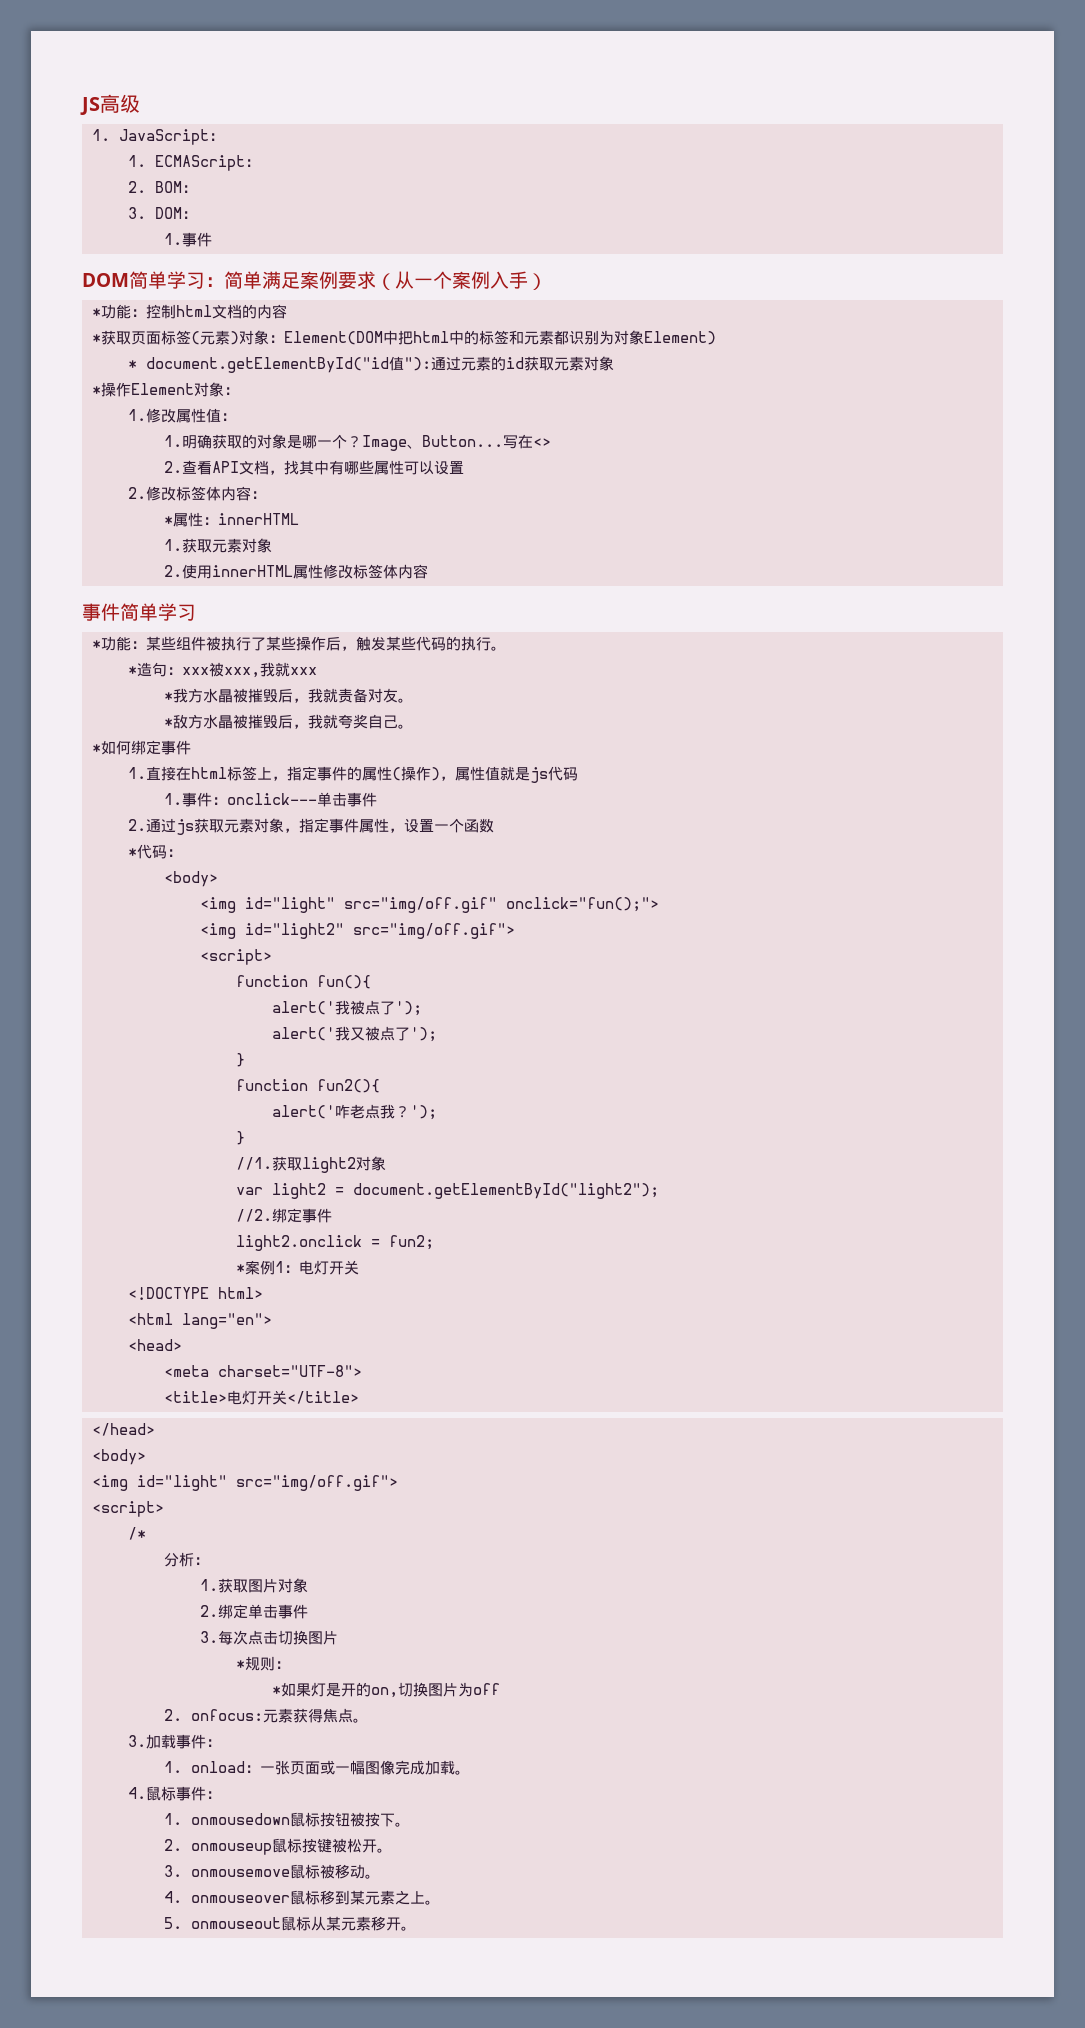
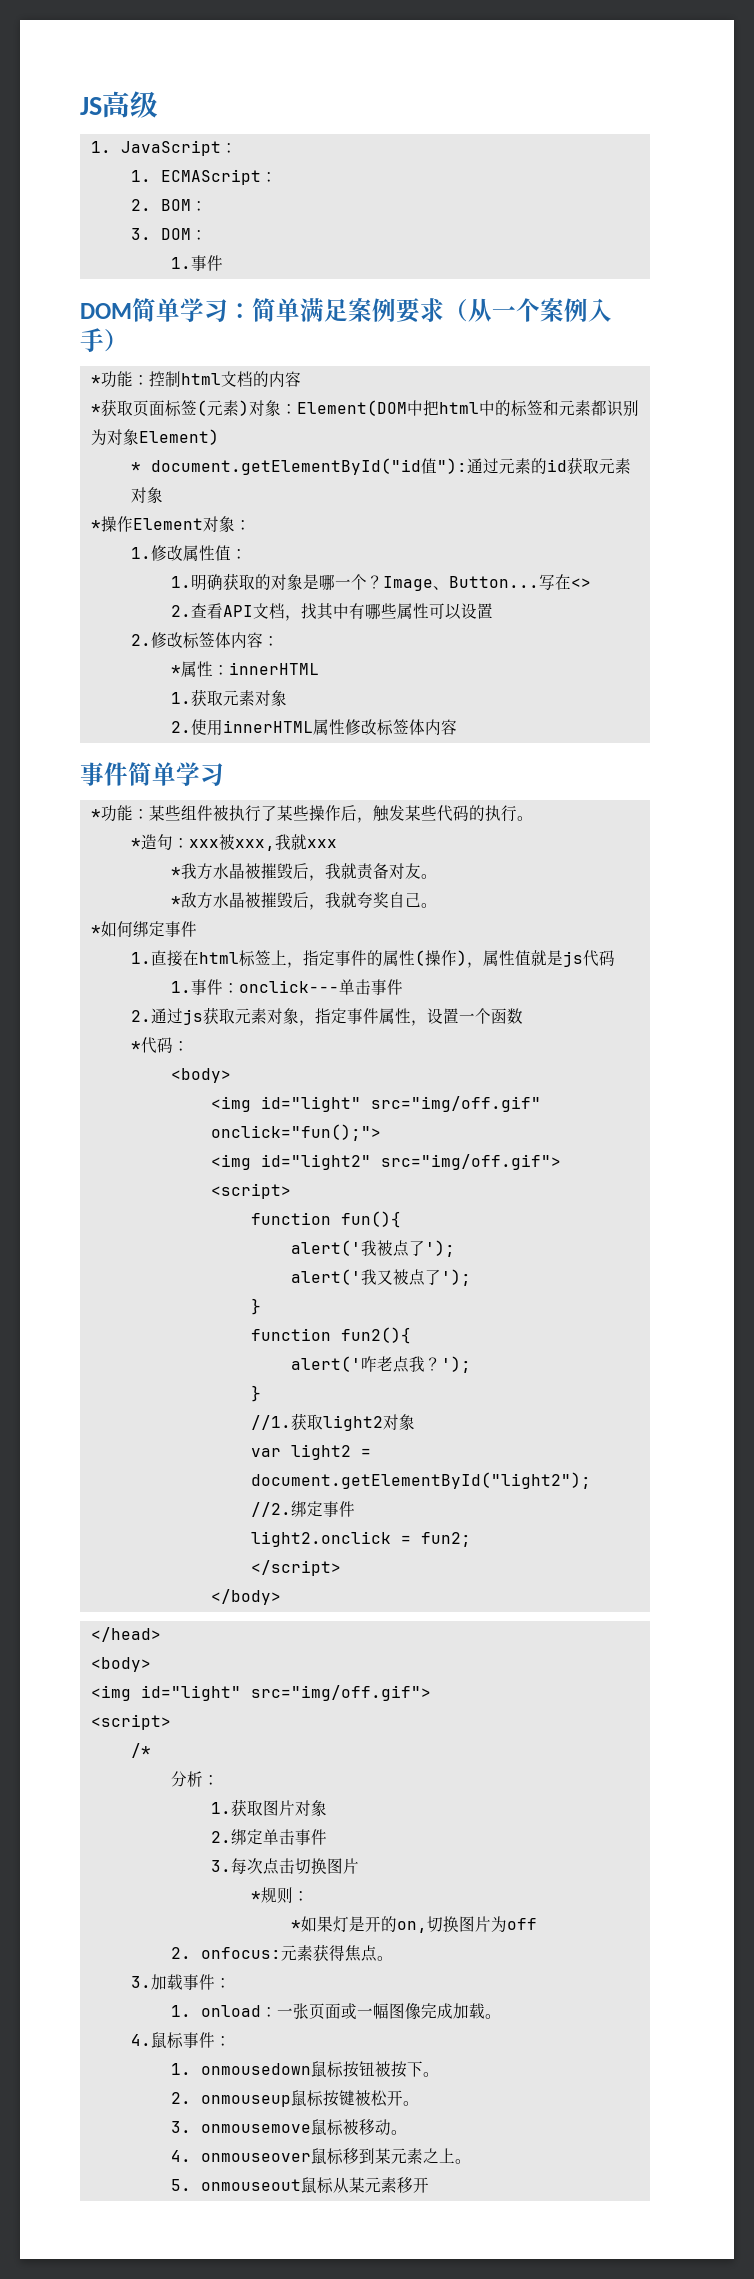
- *案例1：电灯开关
- <!DOCTYPE html>
- <html lang="en">
- <head>
- <meta charset="UTF-8">
- <title>电灯开关</title>
+ </script>
+ </body>
- 5. onmouseout鼠标从某元素移开。
+ 5. onmouseout鼠标从某元素移开

